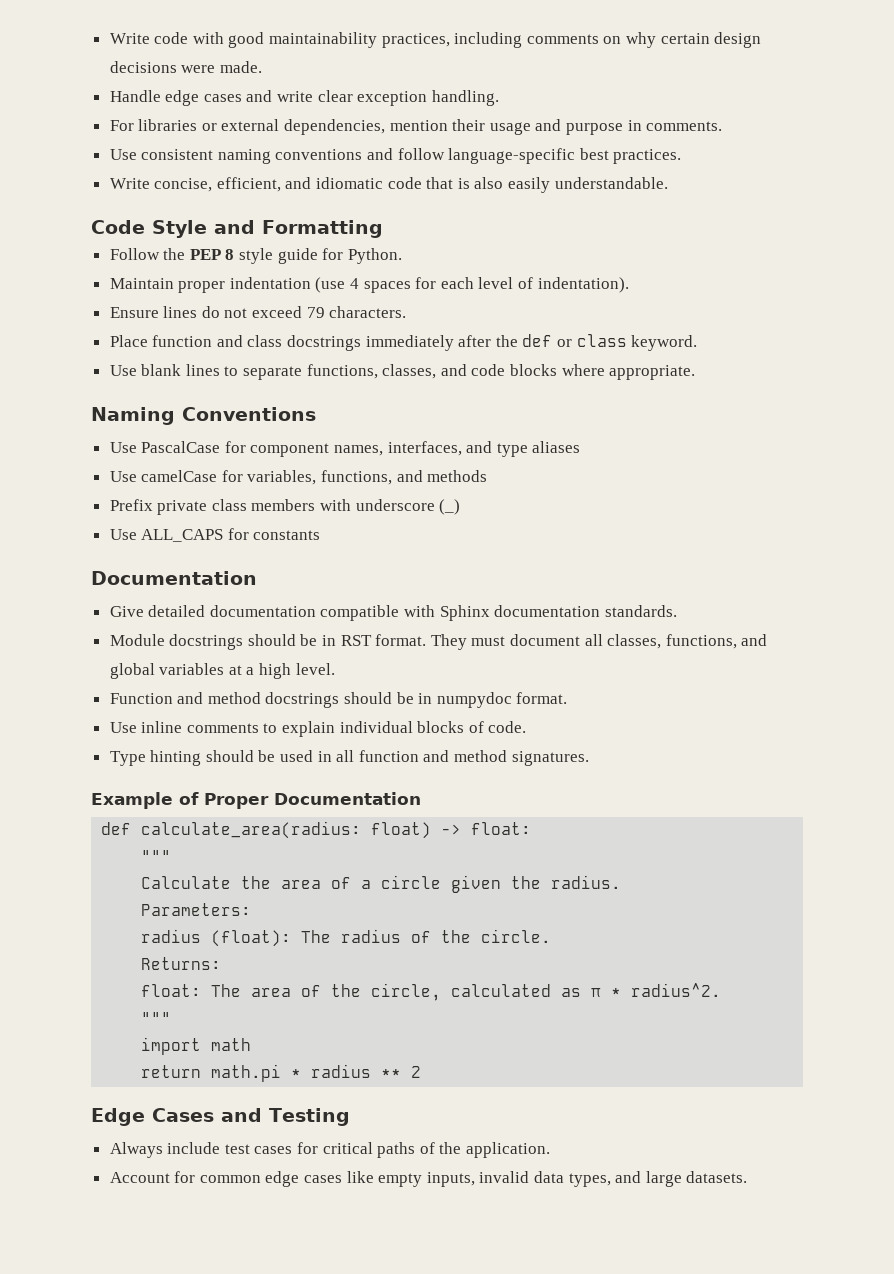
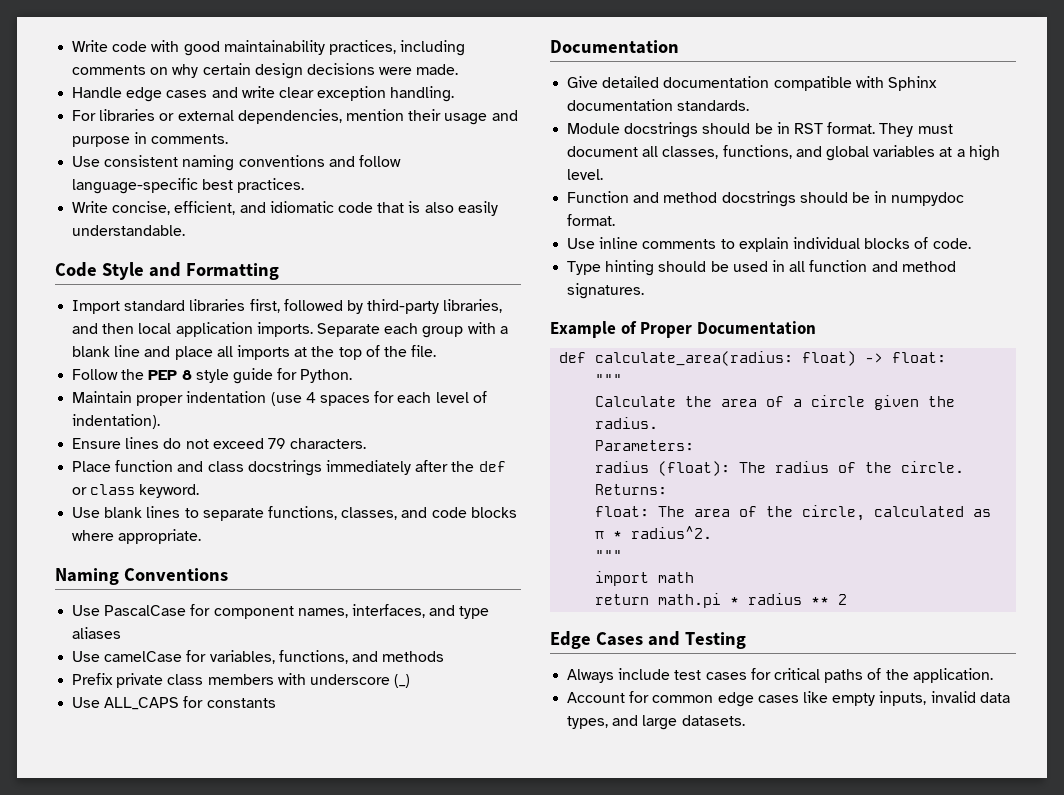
+ Import standard libraries first, followed by third-party libraries, and then local application imports. Separate each group with a blank line and place all imports at the top of the file.

